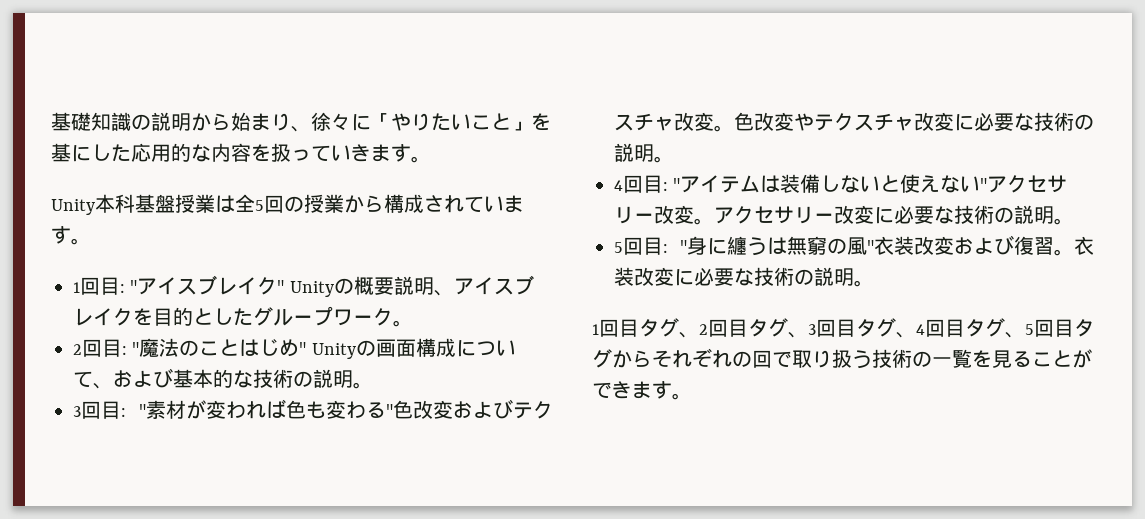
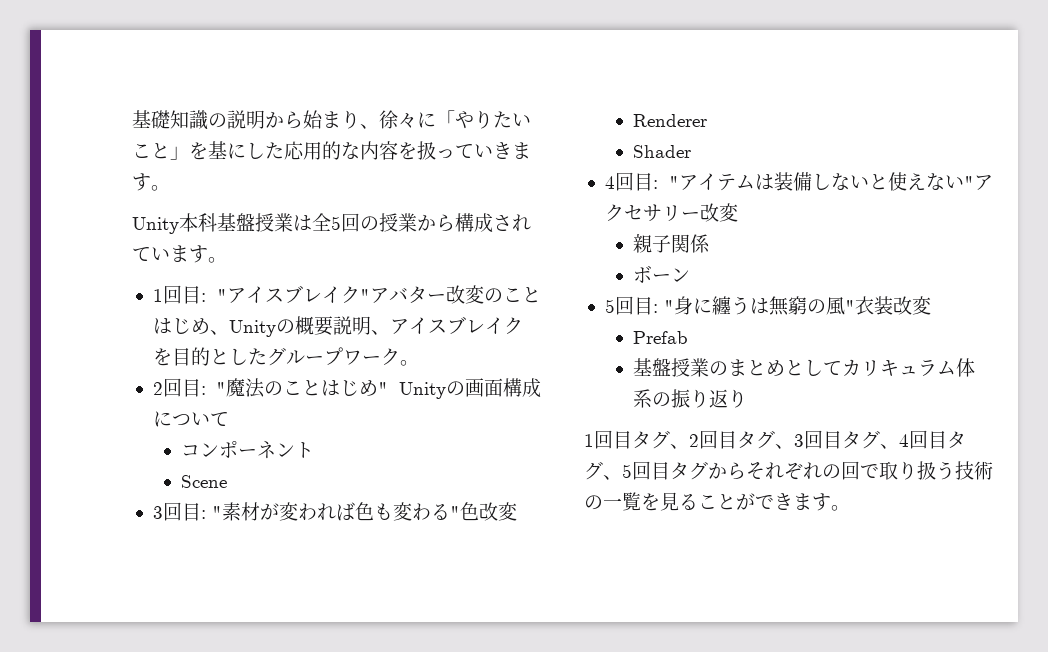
- 1回目: "アイスブレイク" Unityの概要説明、アイスブレイクを目的としたグループワーク。
+ 1回目: "アイスブレイク"アバター改変のことはじめ、Unityの概要説明、アイスブレイクを目的としたグループワーク。
- 2回目: "魔法のことはじめ" Unityの画面構成について、および基本的な技術の説明。
+ 2回目: "魔法のことはじめ" Unityの画面構成について
+ コンポーネント
+ Scene
- 3回目: "素材が変われば色も変わる"色改変およびテクスチャ改変。色改変やテクスチャ改変に必要な技術の説明。
+ 3回目: "素材が変われば色も変わる"色改変
+ Renderer
+ Shader
- 4回目: "アイテムは装備しないと使えない"アクセサリー改変。アクセサリー改変に必要な技術の説明。
+ 4回目: "アイテムは装備しないと使えない"アクセサリー改変
+ 親子関係
+ ボーン
- 5回目: "身に纏うは無窮の風"衣装改変および復習。衣装改変に必要な技術の説明。
+ 5回目: "身に纏うは無窮の風"衣装改変
+ Prefab
+ 基盤授業のまとめとしてカリキュラム体系の振り返り

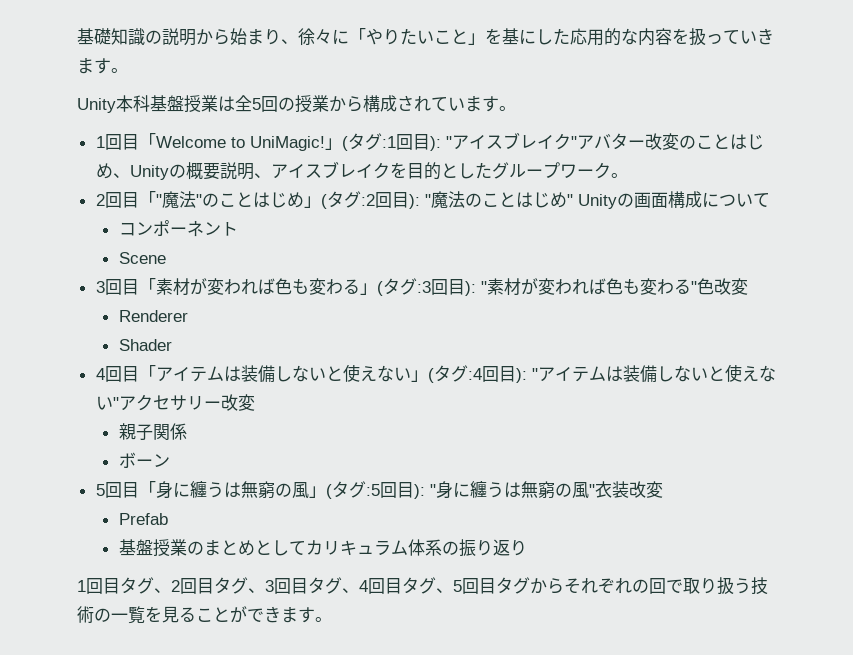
- 1回目: "アイスブレイク"アバター改変のことはじめ、Unityの概要説明、アイスブレイクを目的としたグループワーク。
+ 1回目「Welcome to UniMagic!」(タグ:1回目): "アイスブレイク"アバター改変のことはじめ、Unityの概要説明、アイスブレイクを目的としたグループワーク。
- 2回目: "魔法のことはじめ" Unityの画面構成について
+ 2回目「"魔法"のことはじめ」(タグ:2回目): "魔法のことはじめ" Unityの画面構成について
- 3回目: "素材が変われば色も変わる"色改変
+ 3回目「素材が変われば色も変わる」(タグ:3回目): "素材が変われば色も変わる"色改変
- 4回目: "アイテムは装備しないと使えない"アクセサリー改変
+ 4回目「アイテムは装備しないと使えない」(タグ:4回目): "アイテムは装備しないと使えない"アクセサリー改変
- 5回目: "身に纏うは無窮の風"衣装改変
+ 5回目「身に纏うは無窮の風」(タグ:5回目): "身に纏うは無窮の風"衣装改変

